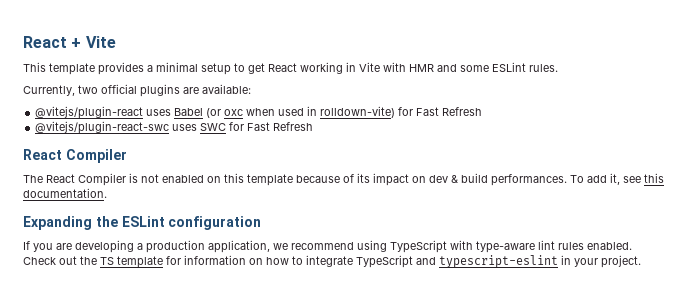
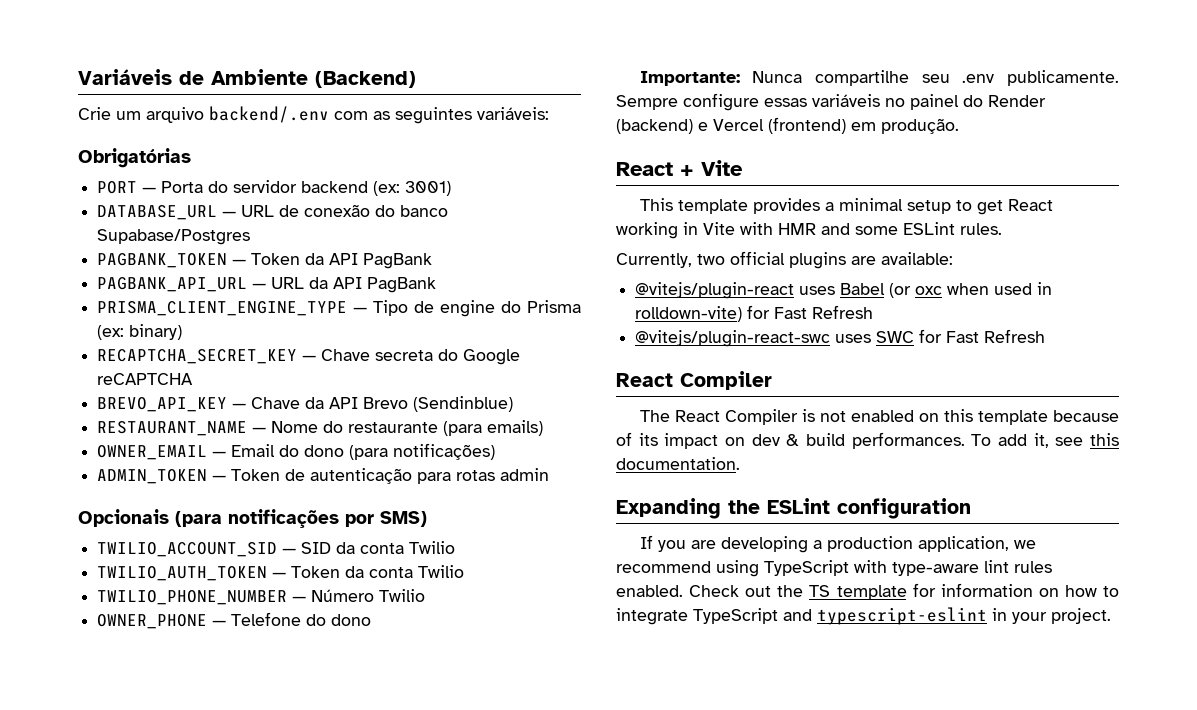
+ Variáveis de Ambiente (Backend)
+ Crie um arquivo backend/.env com as seguintes variáveis:
+ Obrigatórias
+ PORT — Porta do servidor backend (ex: 3001)
+ DATABASE_URL — URL de conexão do banco Supabase/Postgres
+ PAGBANK_TOKEN — Token da API PagBank
+ PAGBANK_API_URL — URL da API PagBank
+ PRISMA_CLIENT_ENGINE_TYPE — Tipo de engine do Prisma (ex: binary)
+ RECAPTCHA_SECRET_KEY — Chave secreta do Google reCAPTCHA
+ BREVO_API_KEY — Chave da API Brevo (Sendinblue)
+ RESTAURANT_NAME — Nome do restaurante (para emails)
+ OWNER_EMAIL — Email do dono (para notificações)
+ ADMIN_TOKEN — Token de autenticação para rotas admin
+ Opcionais (para notificações por SMS)
+ TWILIO_ACCOUNT_SID — SID da conta Twilio
+ TWILIO_AUTH_TOKEN — Token da conta Twilio
+ TWILIO_PHONE_NUMBER — Número Twilio
+ OWNER_PHONE — Telefone do dono
+ Importante: Nunca compartilhe seu .env publicamente. Sempre configure essas variáveis no painel do Render (backend) e Vercel (frontend) em produção.

